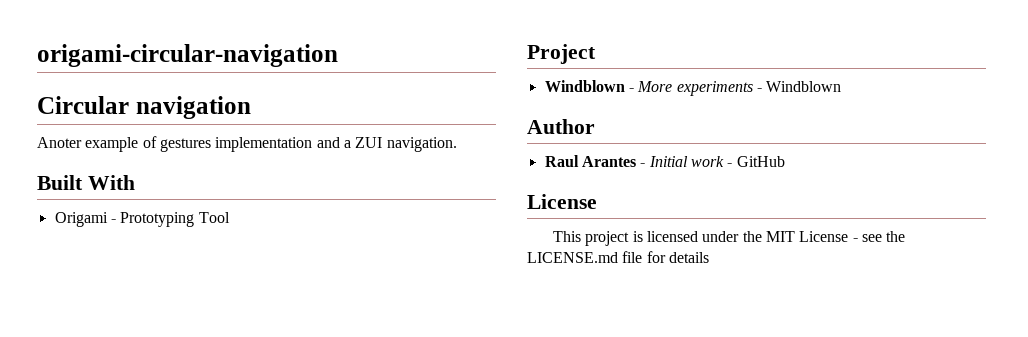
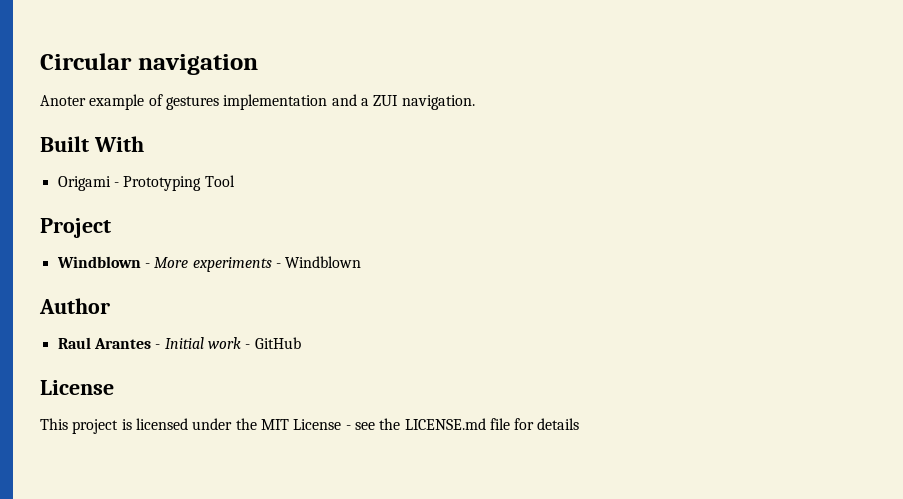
- origami-circular-navigation

